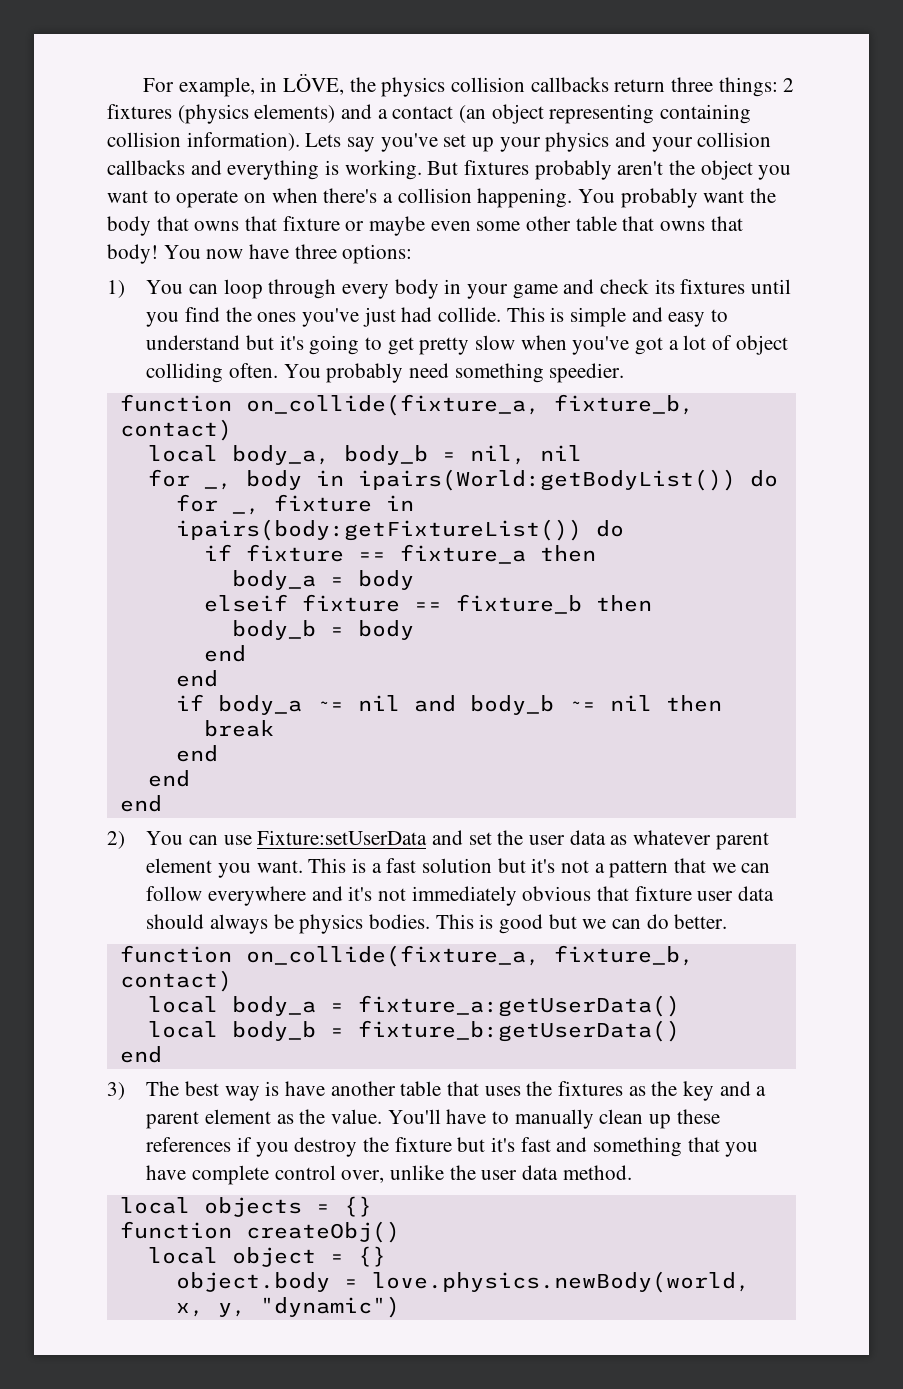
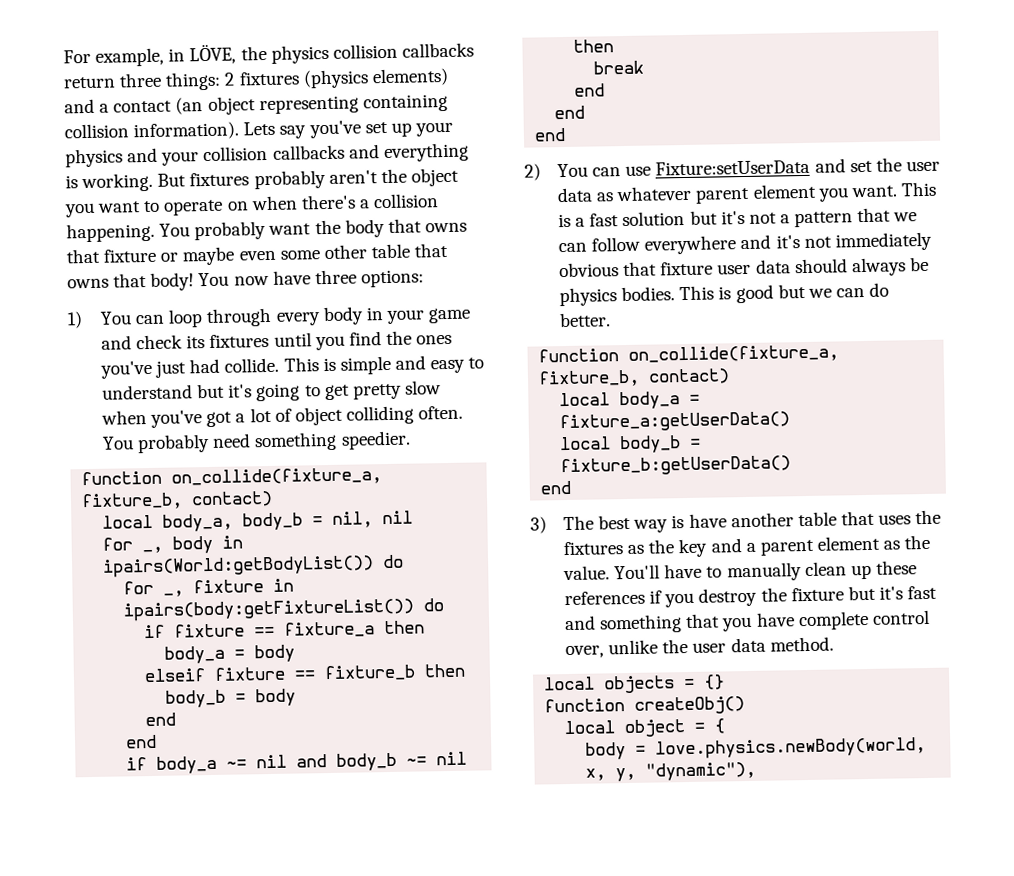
- local object = {}
- object.body = love.physics.newBody(world, x, y, "dynamic")
+ local object = {
+ body = love.physics.newBody(world, x, y, "dynamic"),

